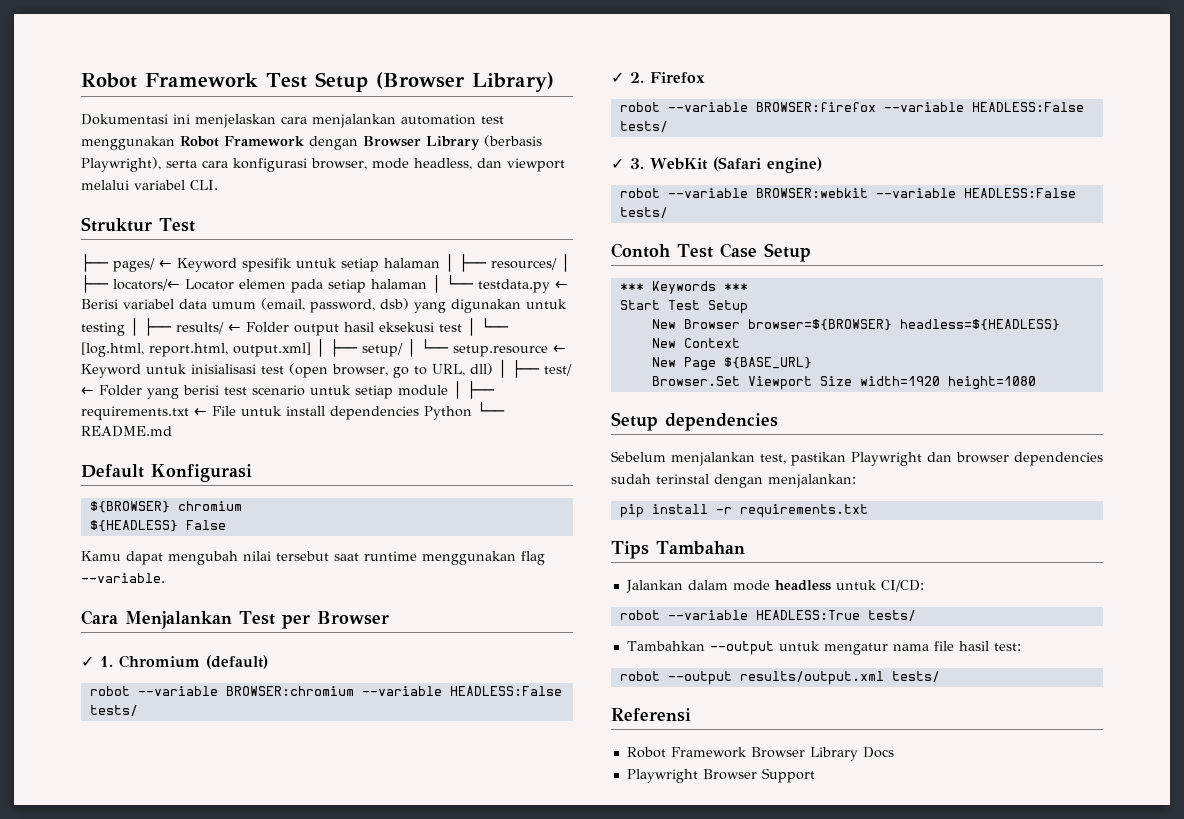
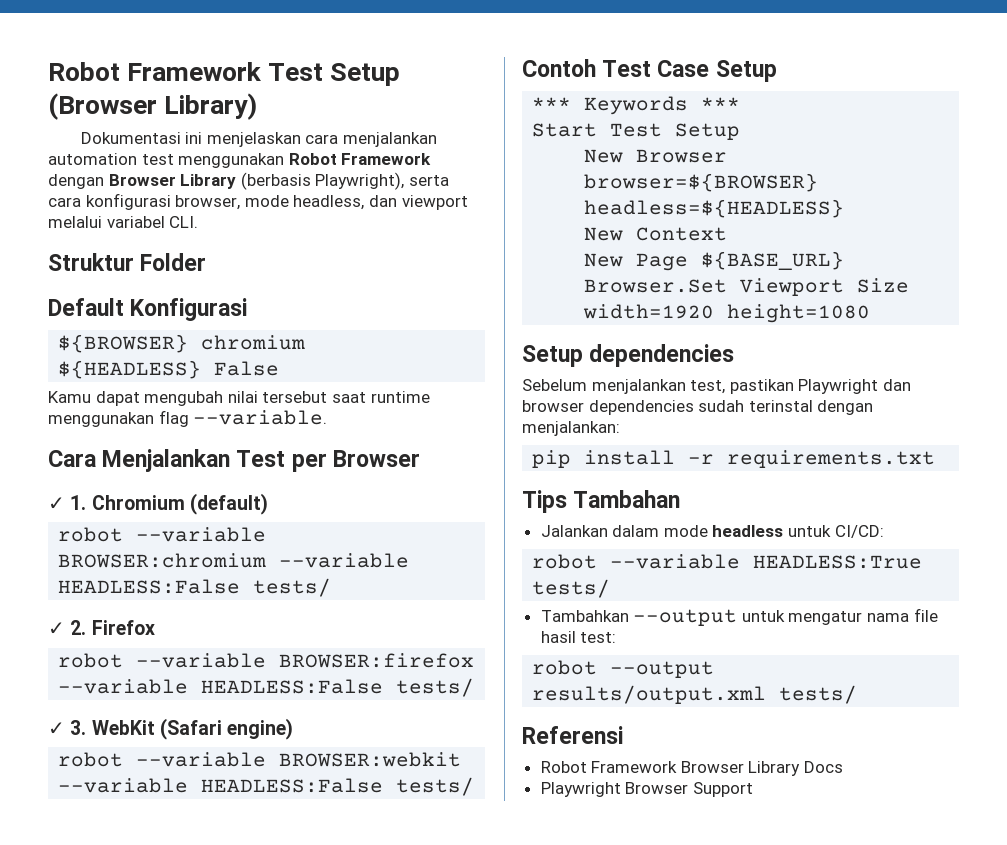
- Struktur Test
- ├── pages/ ← Keyword spesifik untuk setiap halaman │ ├── resources/ │ ├── locators/← Locator elemen pada setiap halaman │ └── testdata.py ← Berisi variabel data umum (email, password, dsb) yang digunakan untuk testing │ ├── results/ ← Folder output hasil eksekusi test │ └── [log.html, report.html, output.xml] │ ├── setup/ │ └── setup.resource ← Keyword untuk inisialisasi test (open browser, go to URL, dll) │ ├── test/ ← Folder yang berisi test scenario untuk setiap module │ ├── requirements.txt ← File untuk install dependencies Python └── README.md
+ Struktur Folder

